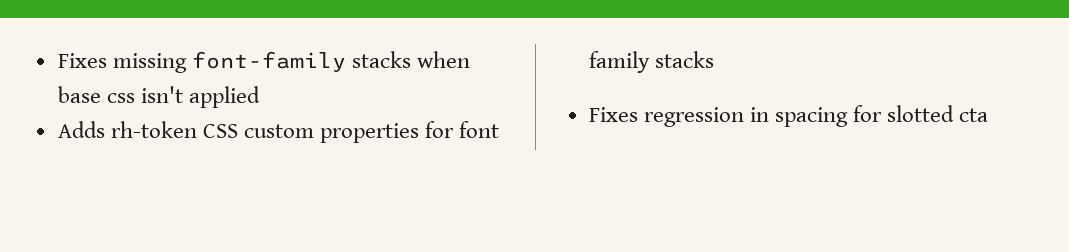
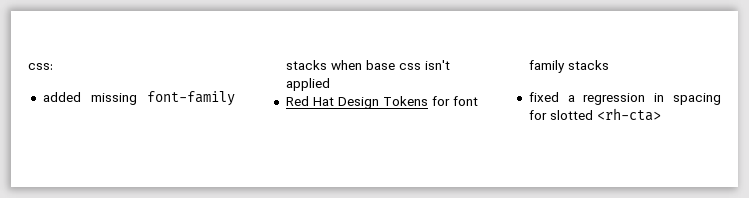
- Fixes missing font-family stacks when base css isn't applied
+ css:
+ added missing font-family stacks when base css isn't applied
- Adds rh-token CSS custom properties for font family stacks
+ Red Hat Design Tokens for font family stacks
- Fixes regression in spacing for slotted cta
+ fixed a regression in spacing for slotted <rh-cta>

